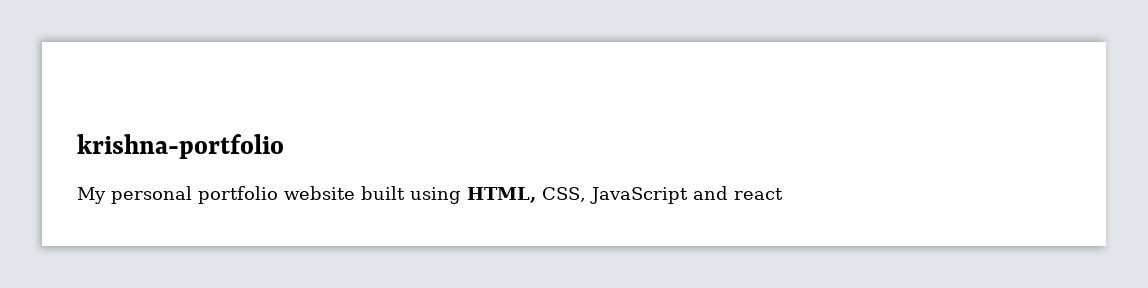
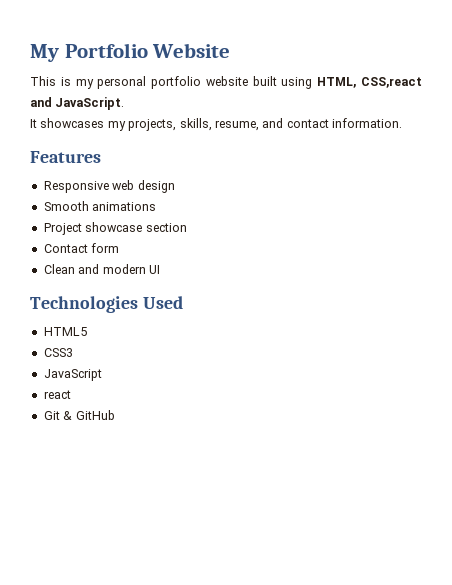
- krishna-portfolio
- My personal portfolio website built using HTML, CSS, JavaScript and react
+ My Portfolio Website
+ This is my personal portfolio website built using HTML, CSS,react and JavaScript.
+ It showcases my projects, skills, resume, and contact information.
+ Features
+ Responsive web design
+ Smooth animations
+ Project showcase section
+ Contact form
+ Clean and modern UI
+ Technologies Used
+ HTML5
+ CSS3
+ JavaScript
+ react
+ Git & GitHub

